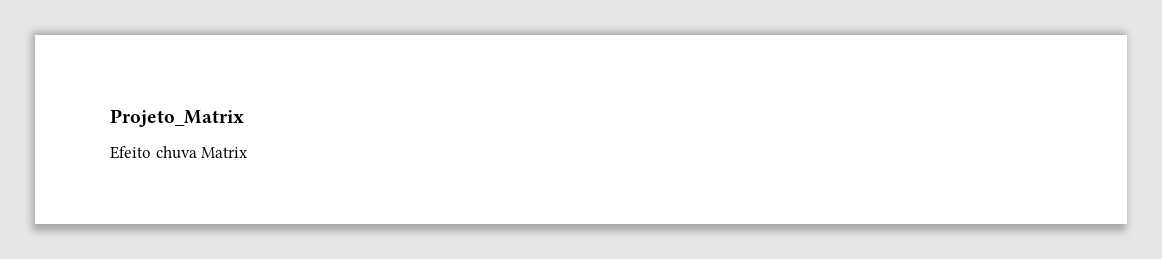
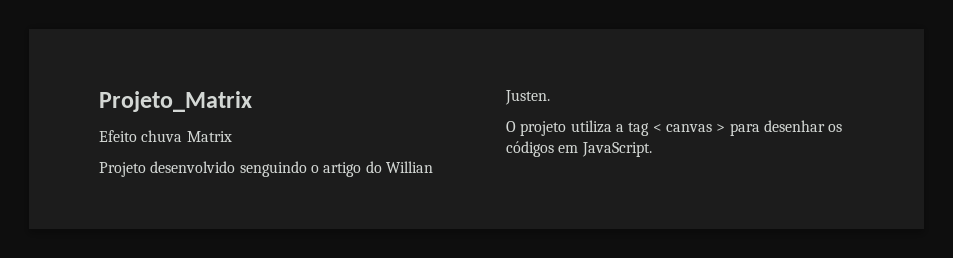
+ Projeto desenvolvido senguindo o artigo do Willian Justen.
+ O projeto utiliza a tag < canvas > para desenhar os códigos em JavaScript.

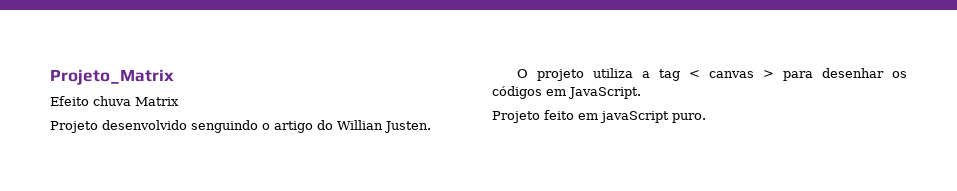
+ Projeto feito em javaScript puro.

